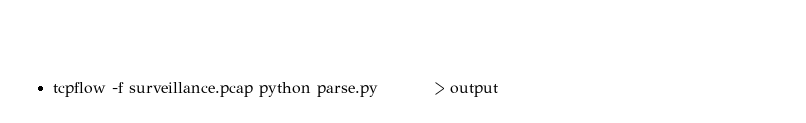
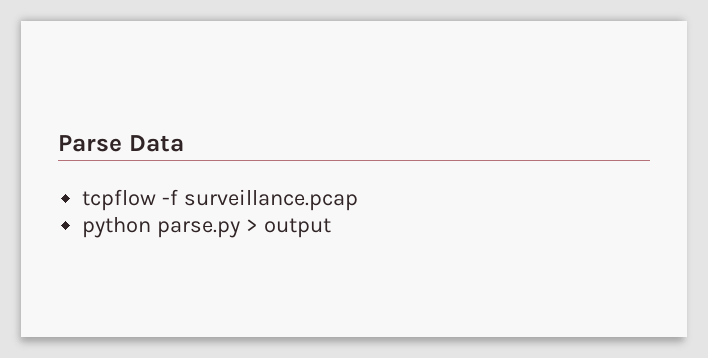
+ Parse Data
- tcpflow -f surveillance.pcap python parse.py > output
+ tcpflow -f surveillance.pcap
+ python parse.py > output

